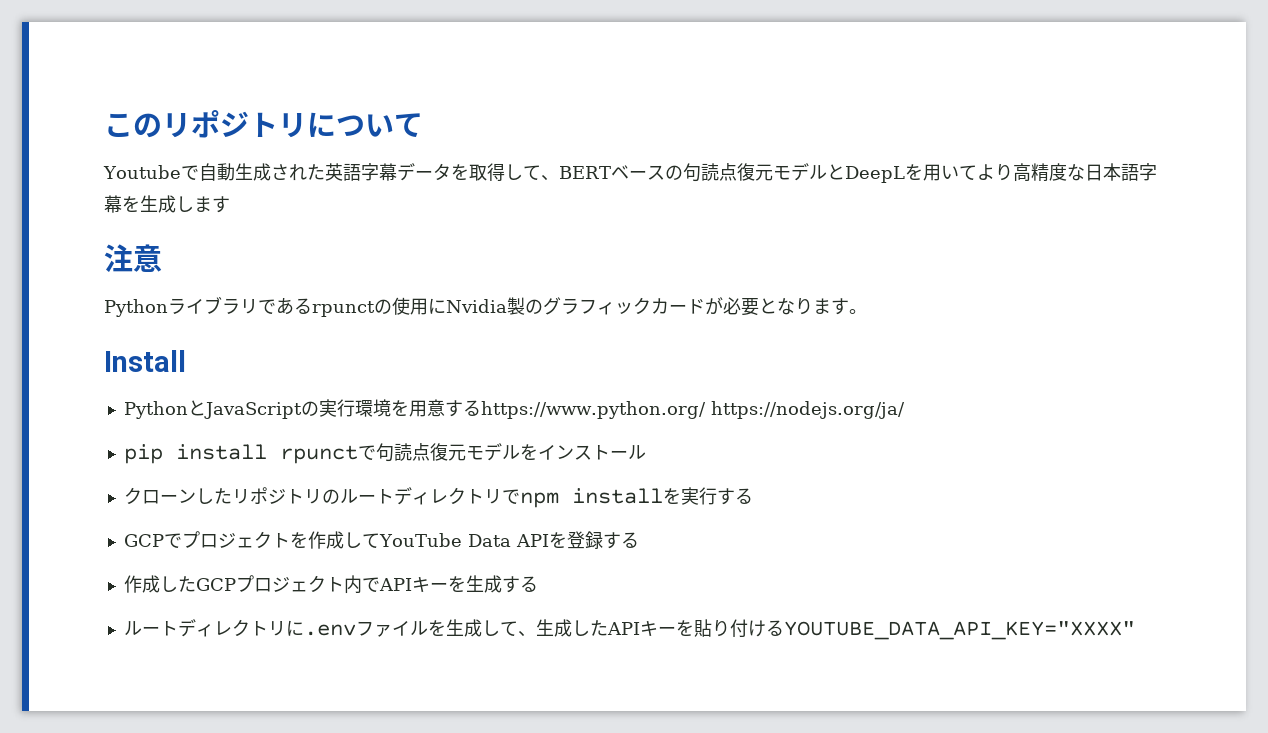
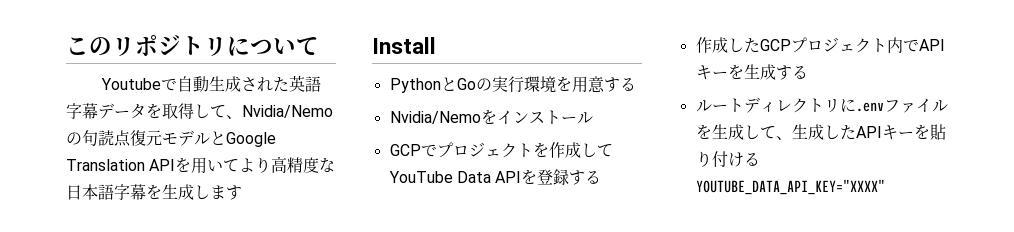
- Youtubeで自動生成された英語字幕データを取得して、BERTベースの句読点復元モデルとDeepLを用いてより高精度な日本語字幕を生成します
+ Youtubeで自動生成された英語字幕データを取得して、Nvidia/Nemoの句読点復元モデルとGoogle Translation APIを用いてより高精度な日本語字幕を生成します
- 注意
- Pythonライブラリであるrpunctの使用にNvidia製のグラフィックカードが必要となります。
- PythonとJavaScriptの実行環境を用意するhttps://www.python.org/ https://nodejs.org/ja/
- pip install rpunctで句読点復元モデルをインストール
- クローンしたリポジトリのルートディレクトリでnpm installを実行する
+ PythonとGoの実行環境を用意する
+ Nvidia/Nemoをインストール

